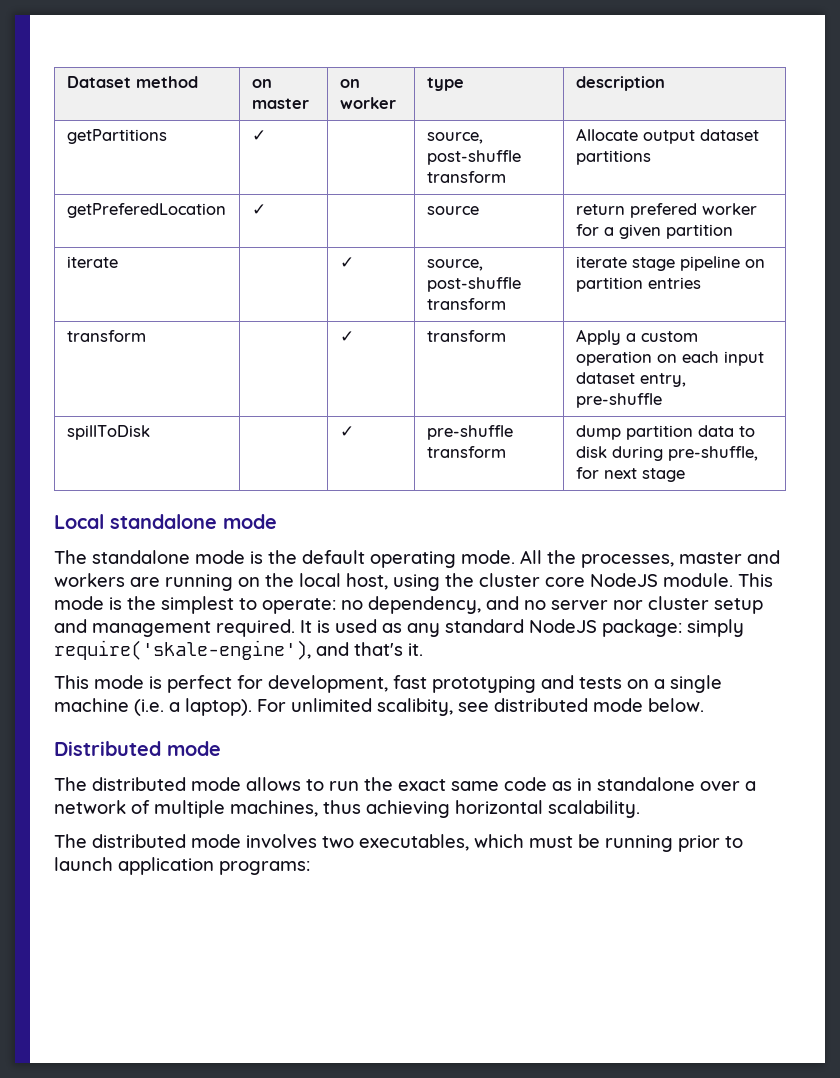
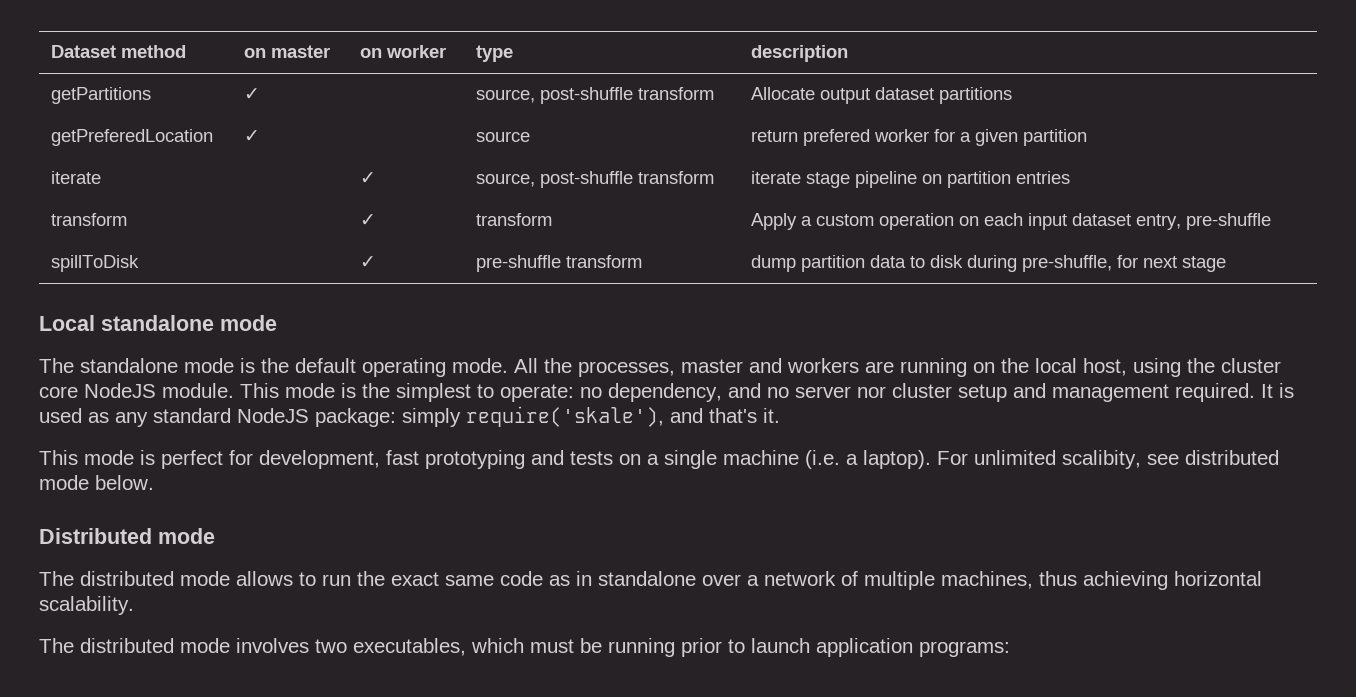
- It is used as any standard NodeJS package: simply require('skale-engine'), and that's it.
+ It is used as any standard NodeJS package: simply require('skale'), and that's it.

